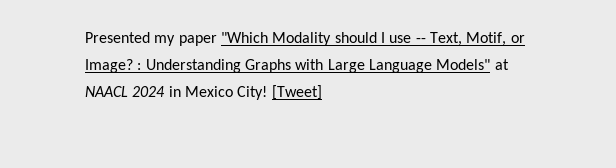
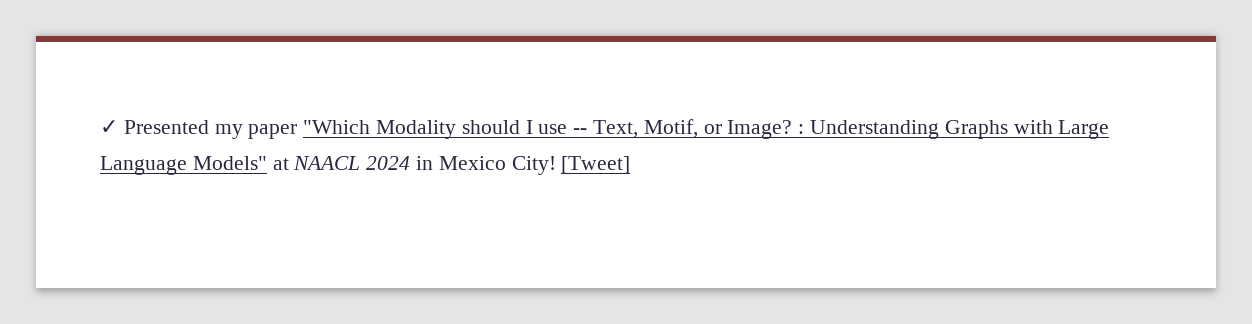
- Presented my paper "Which Modality should I use -- Text, Motif, or Image? : Understanding Graphs with Large Language Models" at NAACL 2024 in Mexico City!
+ ✓ Presented my paper "Which Modality should I use -- Text, Motif, or Image? : Understanding Graphs with Large Language Models" at NAACL 2024 in Mexico City!

